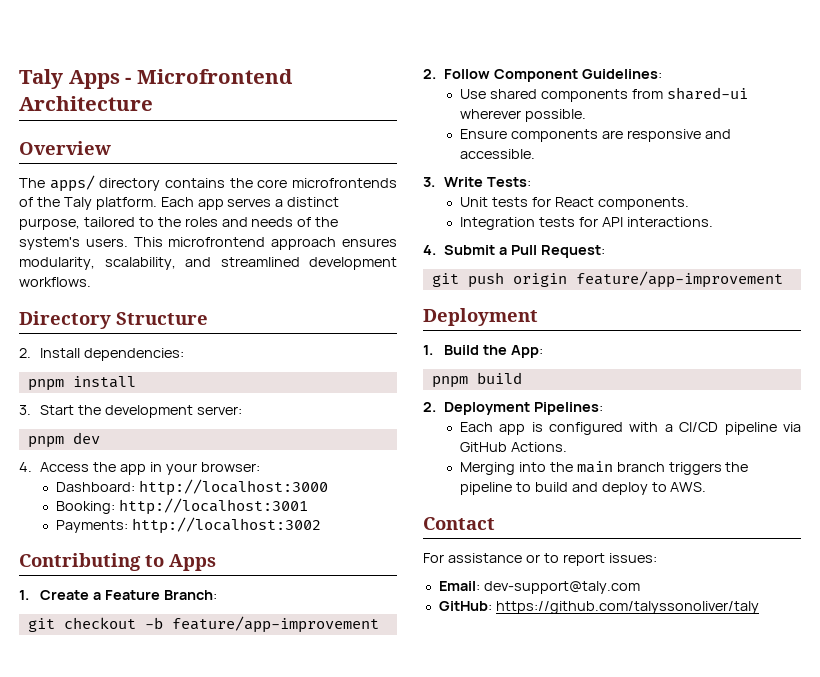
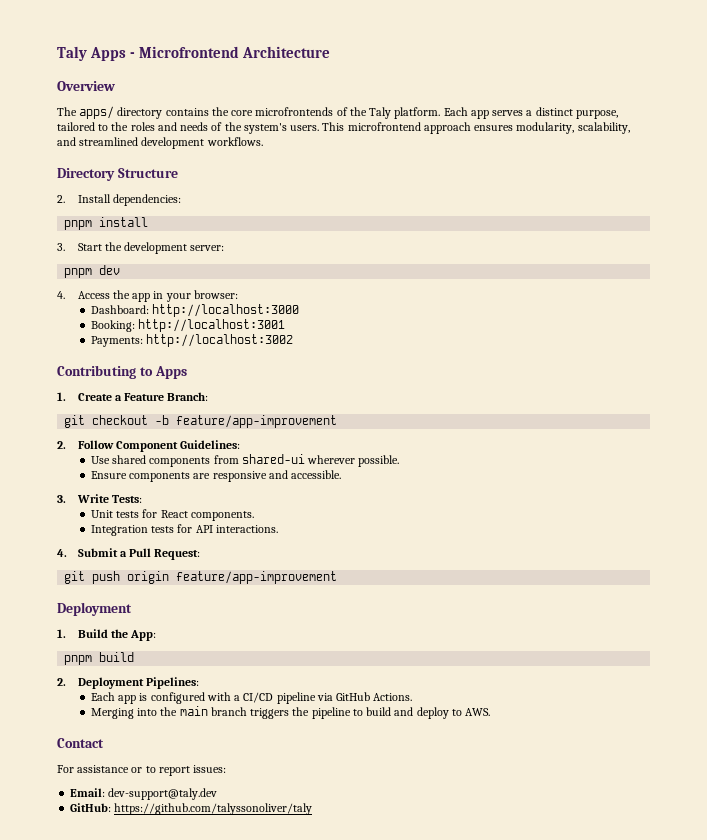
- Email: dev-support@taly.com
+ Email: dev-support@taly.dev

